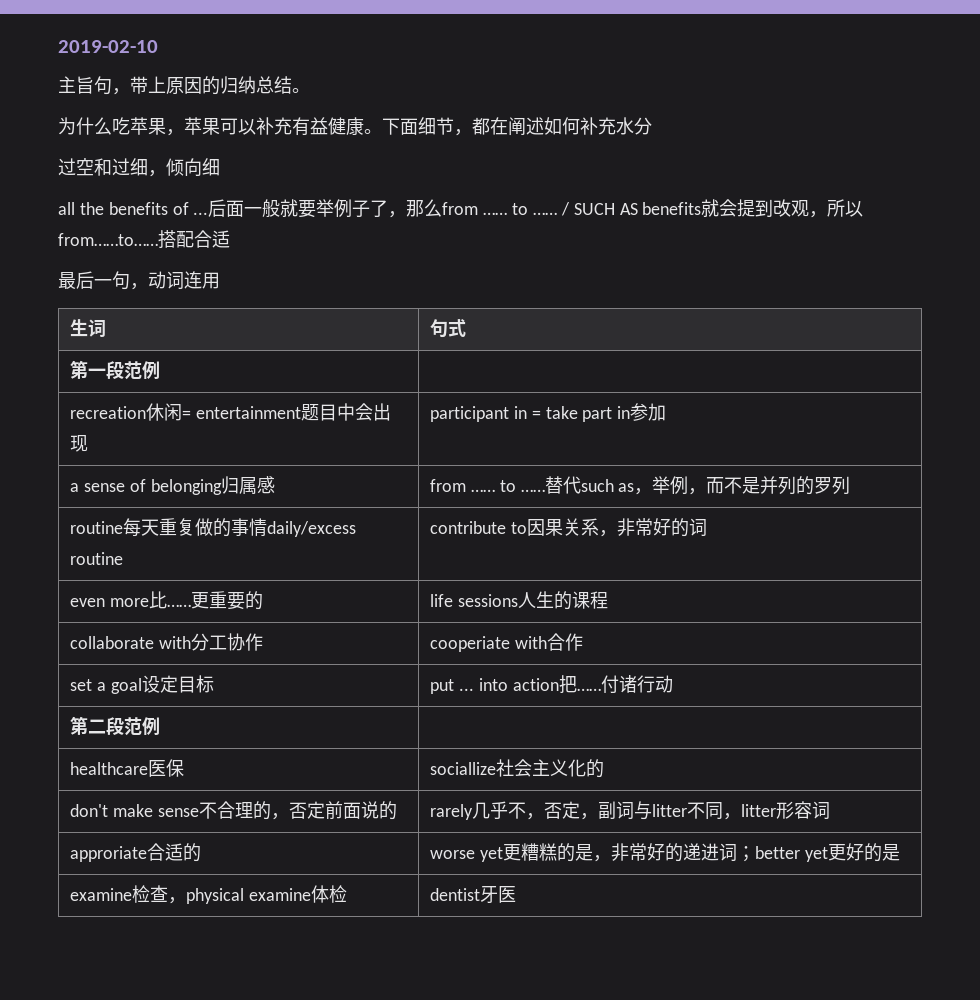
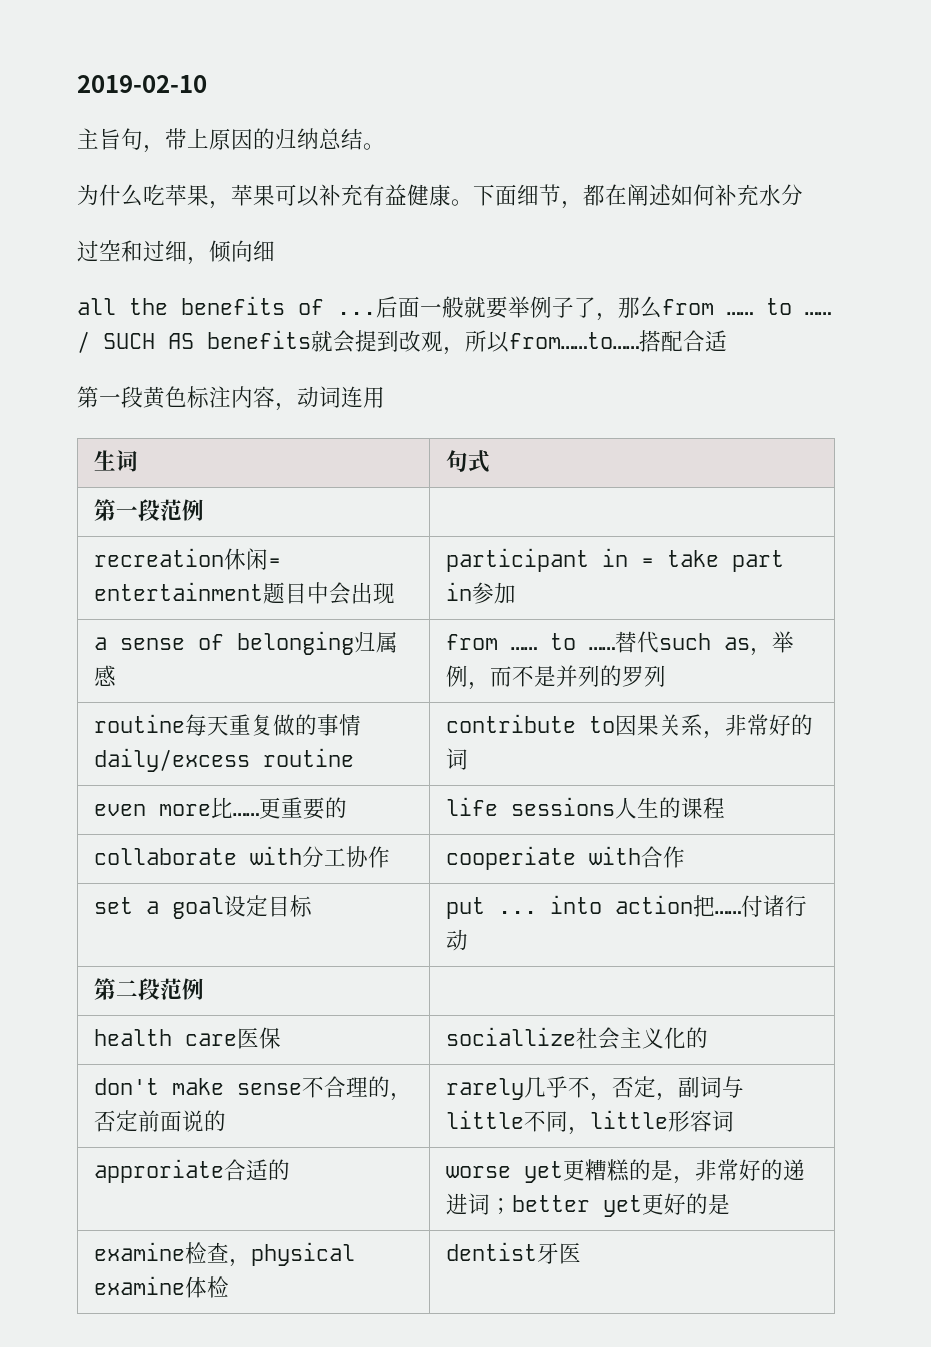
- 最后一句，动词连用
+ 第一段黄色标注内容，动词连用
- healthcare医保 | sociallize社会主义化的
+ health care医保 | sociallize社会主义化的
- don't make sense不合理的，否定前面说的 | rarely几乎不，否定，副词与litter不同，litter形容词
+ don't make sense不合理的，否定前面说的 | rarely几乎不，否定，副词与little不同，little形容词

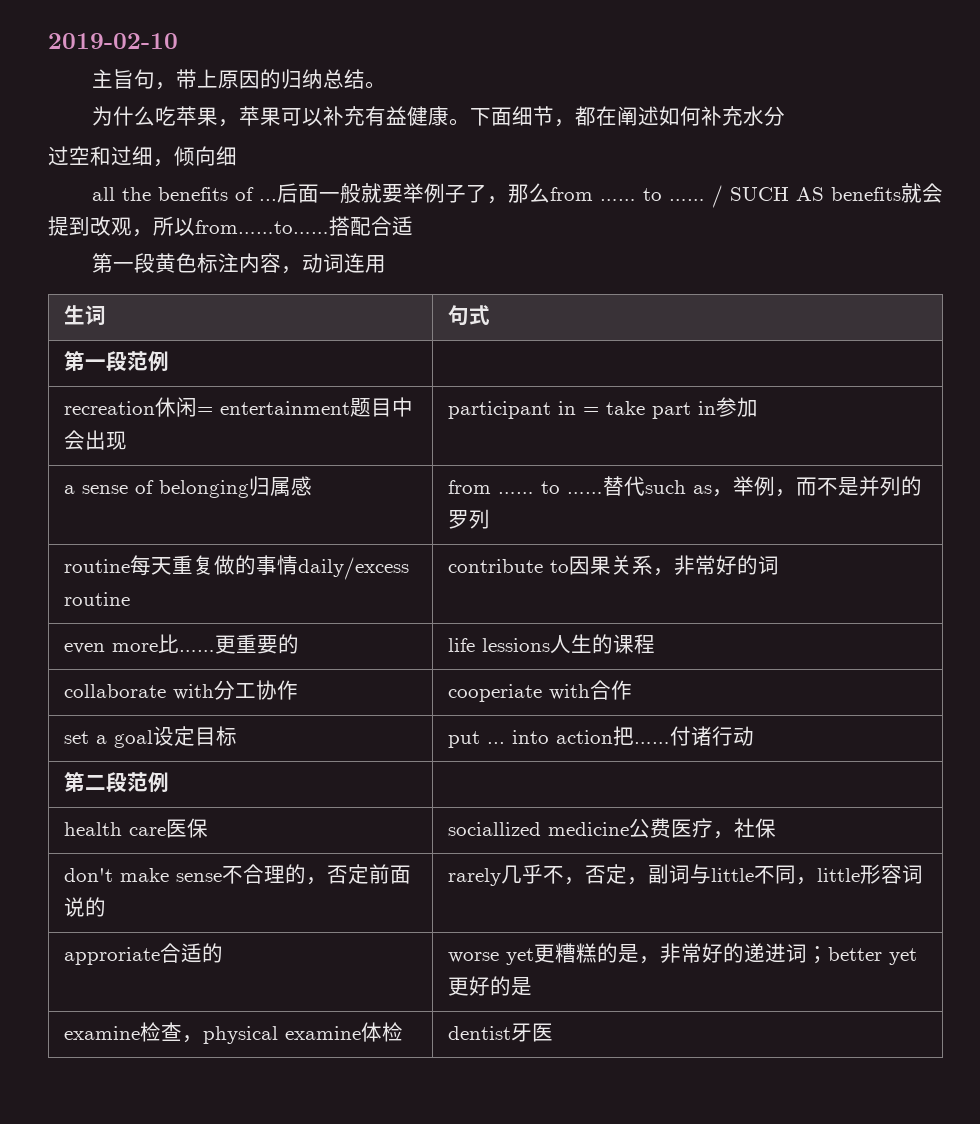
- even more比……更重要的 | life sessions人生的课程
+ even more比……更重要的 | life lessions人生的课程
- health care医保 | sociallize社会主义化的
+ health care医保 | sociallized medicine公费医疗，社保

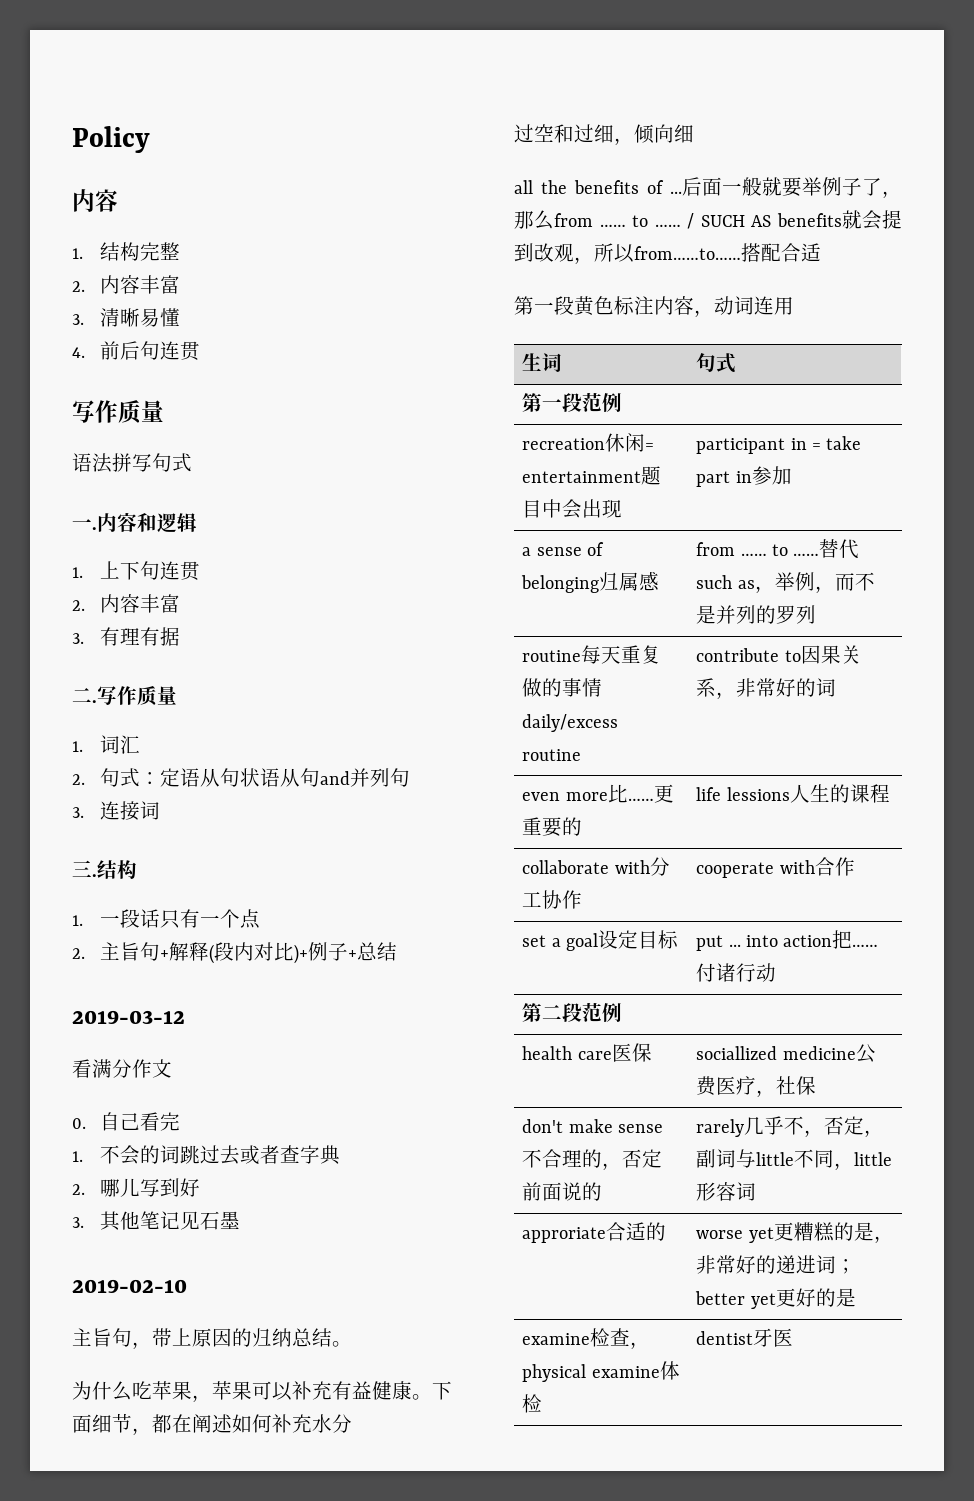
+ Policy
+ 内容
+ 1.结构完整
+ 2.内容丰富
+ 3.清晰易懂
+ 4.前后句连贯
+ 写作质量
+ 语法拼写句式
+ 一.内容和逻辑
+ 1.上下句连贯
+ 2.内容丰富
+ 3.有理有据
+ 二.写作质量
+ 1.词汇
+ 2.句式：定语从句状语从句and并列句
+ 3.连接词
+ 三.结构
+ 1.一段话只有一个点
+ 2.主旨句+解释(段内对比)+例子+总结
+ 2019-03-12
+ 看满分作文
+ 0.自己看完
+ 1.不会的词跳过去或者查字典
+ 2.哪儿写到好
+ 3.其他笔记见石墨
- collaborate with分工协作 | cooperiate with合作
+ collaborate with分工协作 | cooperate with合作

